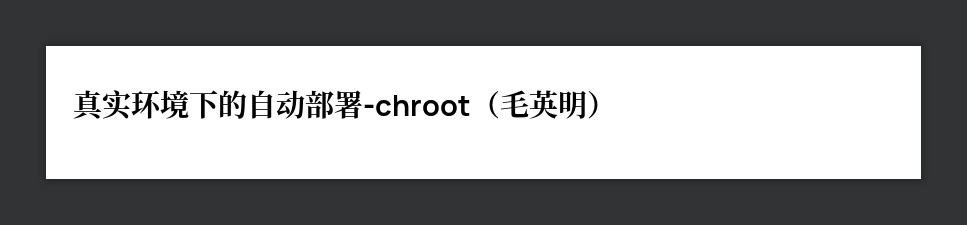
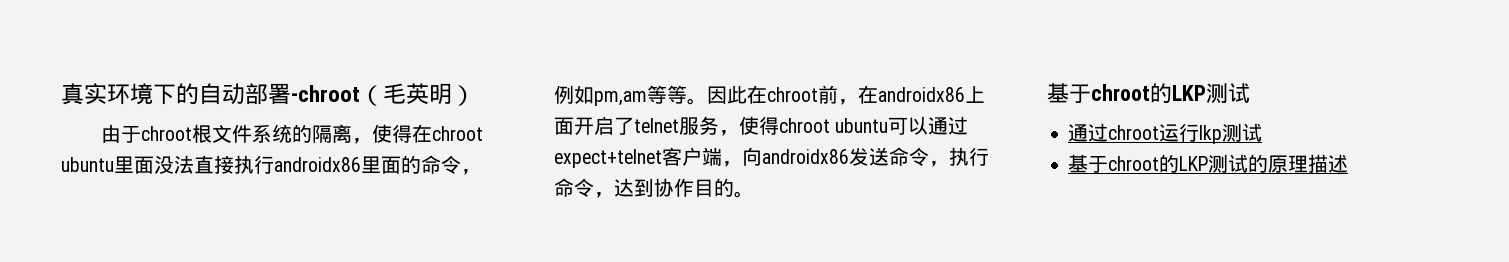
+ 由于chroot根文件系统的隔离，使得在chroot ubuntu里面没法直接执行androidx86里面的命令，例如pm,am等等。因此在chroot前，在androidx86上面开启了telnet服务，使得chroot ubuntu可以通过expect+telnet客户端，向androidx86发送命令，执行命令，达到协作目的。
+ 基于chroot的LKP测试
+ 通过chroot运行lkp测试
+ 基于chroot的LKP测试的原理描述

